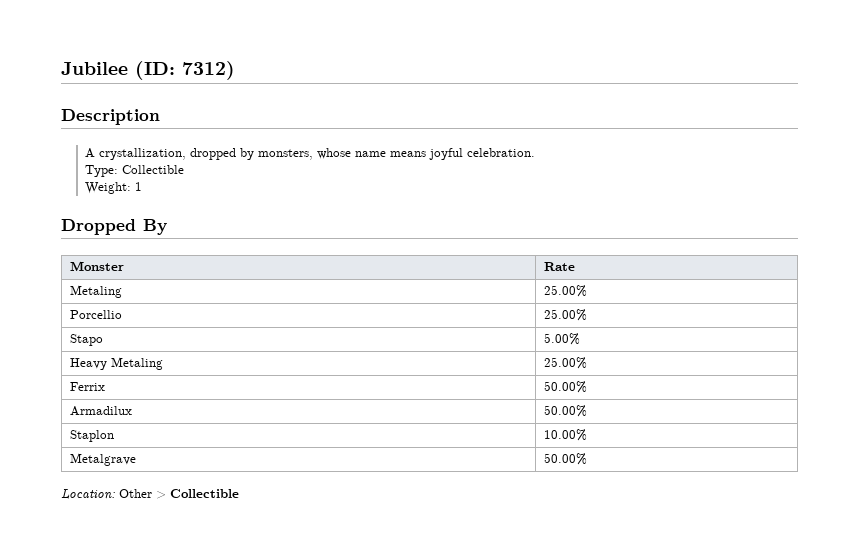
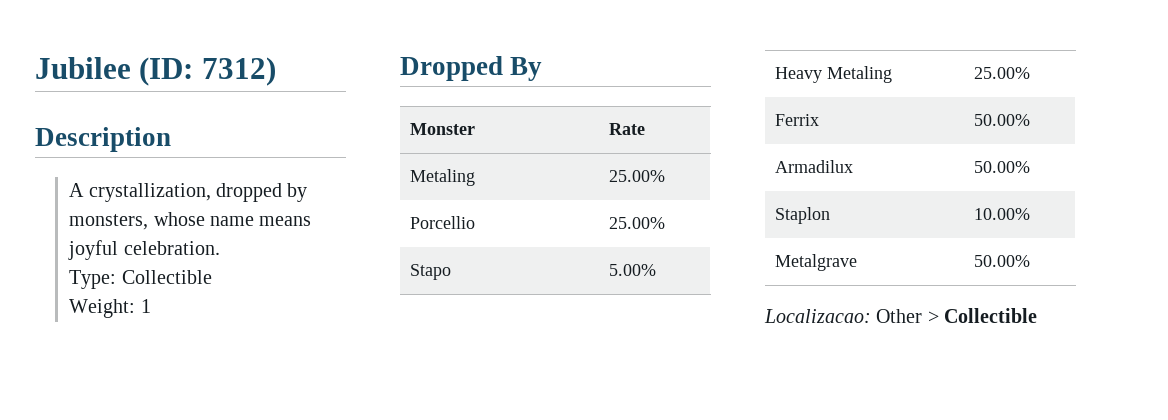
- Location: Other > Collectible
+ Localizacao: Other > Collectible

